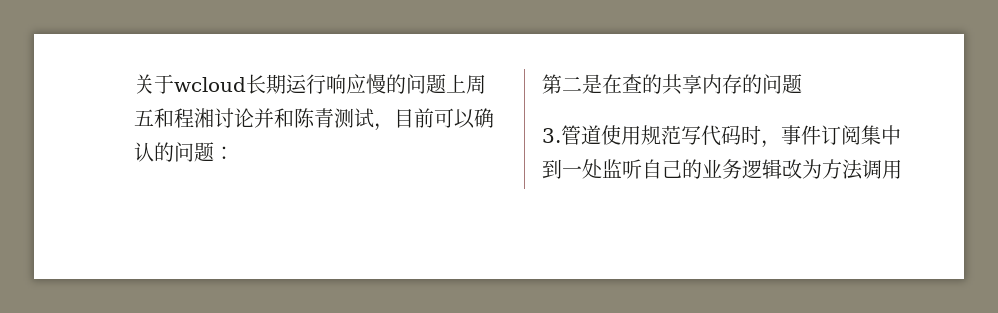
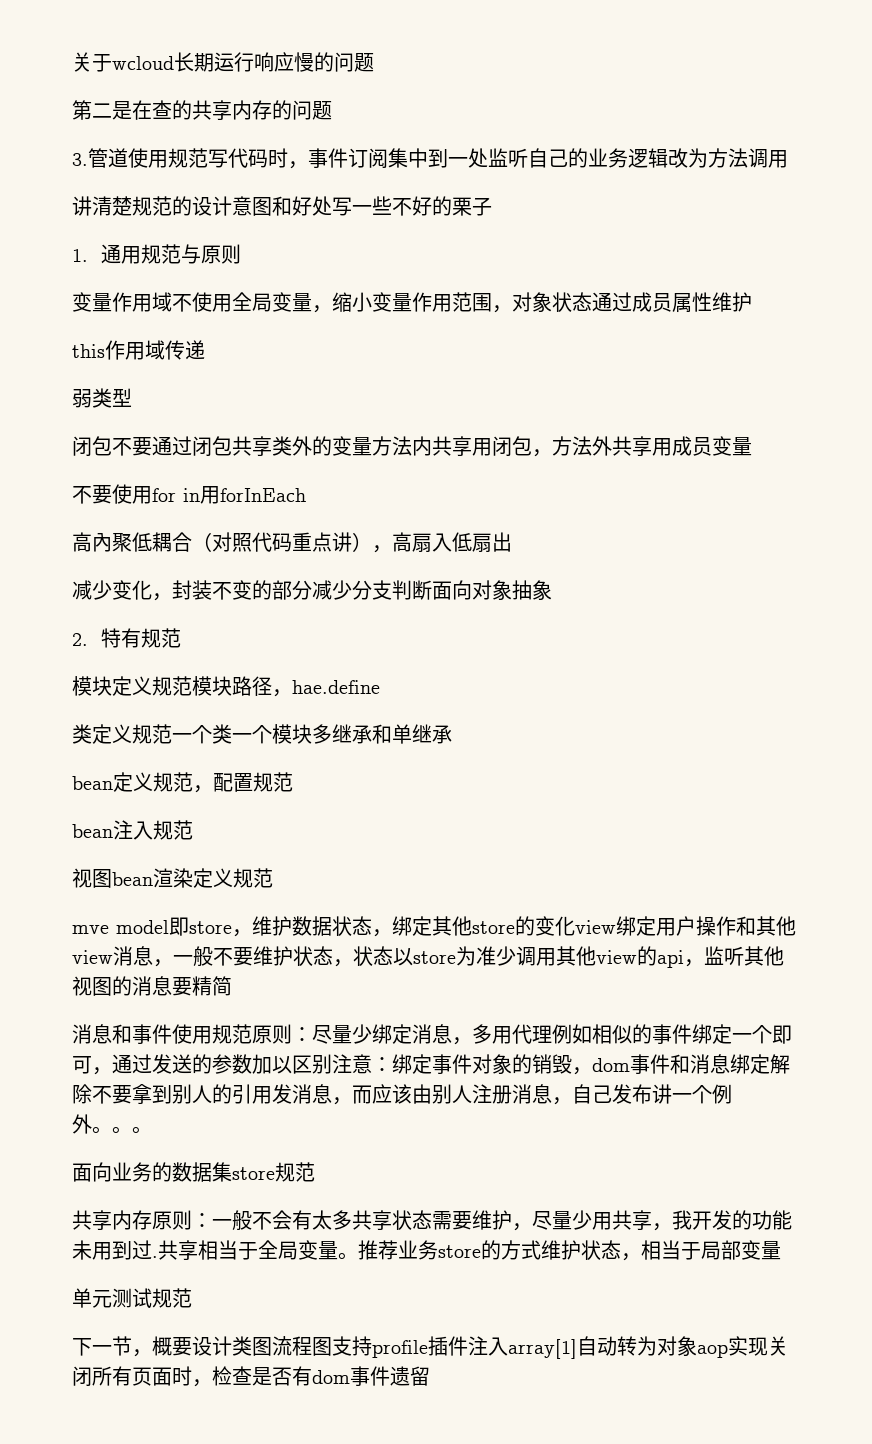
- 关于wcloud长期运行响应慢的问题上周五和程湘讨论并和陈青测试，目前可以确认的问题：
+ 关于wcloud长期运行响应慢的问题
+ 讲清楚规范的设计意图和好处写一些不好的栗子
+ 1.通用规范与原则
+ 变量作用域不使用全局变量，缩小变量作用范围，对象状态通过成员属性维护
+ this作用域传递
+ 弱类型
+ 闭包不要通过闭包共享类外的变量方法内共享用闭包，方法外共享用成员变量
+ 不要使用for in用forInEach
+ 高內聚低耦合（对照代码重点讲），高扇入低扇出
+ 减少变化，封装不变的部分减少分支判断面向对象抽象
+ 2.特有规范
+ 模块定义规范模块路径，hae.define
+ 类定义规范一个类一个模块多继承和单继承
+ bean定义规范，配置规范
+ bean注入规范
+ 视图bean渲染定义规范
+ mve model即store，维护数据状态，绑定其他store的变化view绑定用户操作和其他view消息，一般不要维护状态，状态以store为准少调用其他view的api，监听其他视图的消息要精简
+ 消息和事件使用规范原则：尽量少绑定消息，多用代理例如相似的事件绑定一个即可，通过发送的参数加以区别注意：绑定事件对象的销毁，dom事件和消息绑定解除不要拿到别人的引用发消息，而应该由别人注册消息，自己发布讲一个例外。。。
+ 面向业务的数据集store规范
+ 共享内存原则：一般不会有太多共享状态需要维护，尽量少用共享，我开发的功能未用到过.共享相当于全局变量。推荐业务store的方式维护状态，相当于局部变量
+ 单元测试规范
+ 下一节，概要设计类图流程图支持profile插件注入array[1]自动转为对象aop实现关闭所有页面时，检查是否有dom事件遗留

